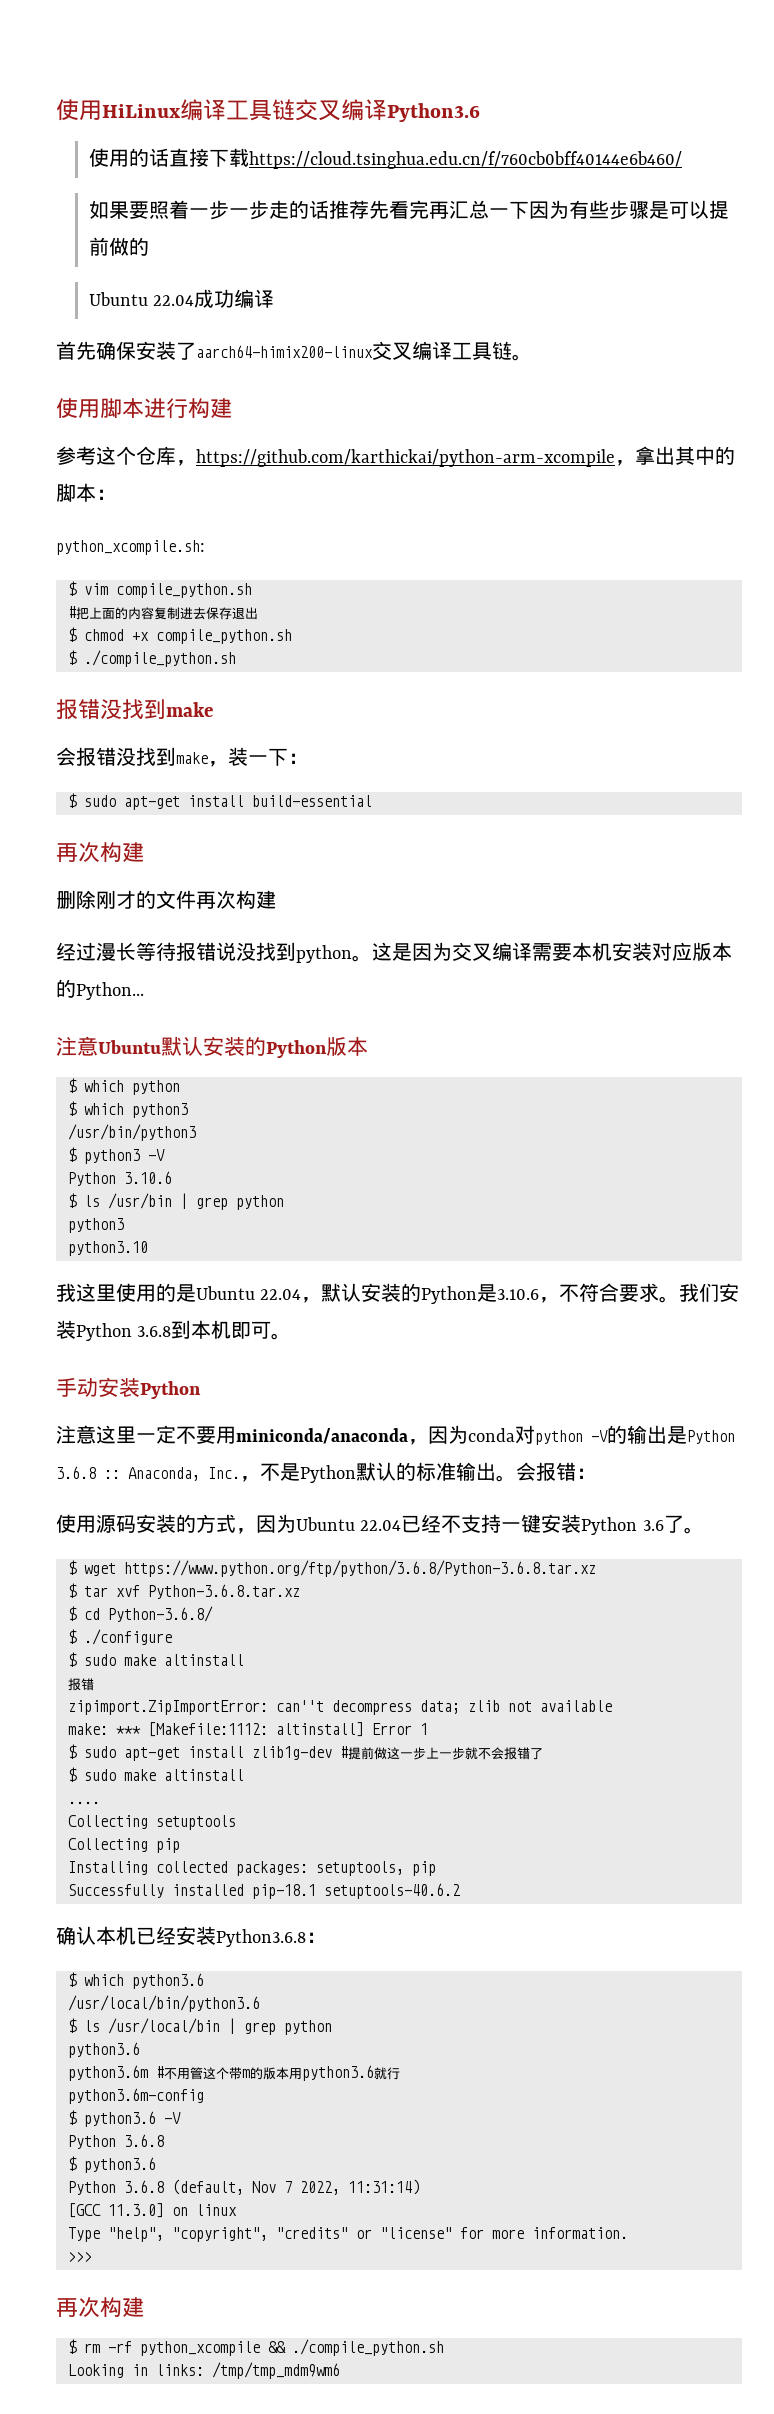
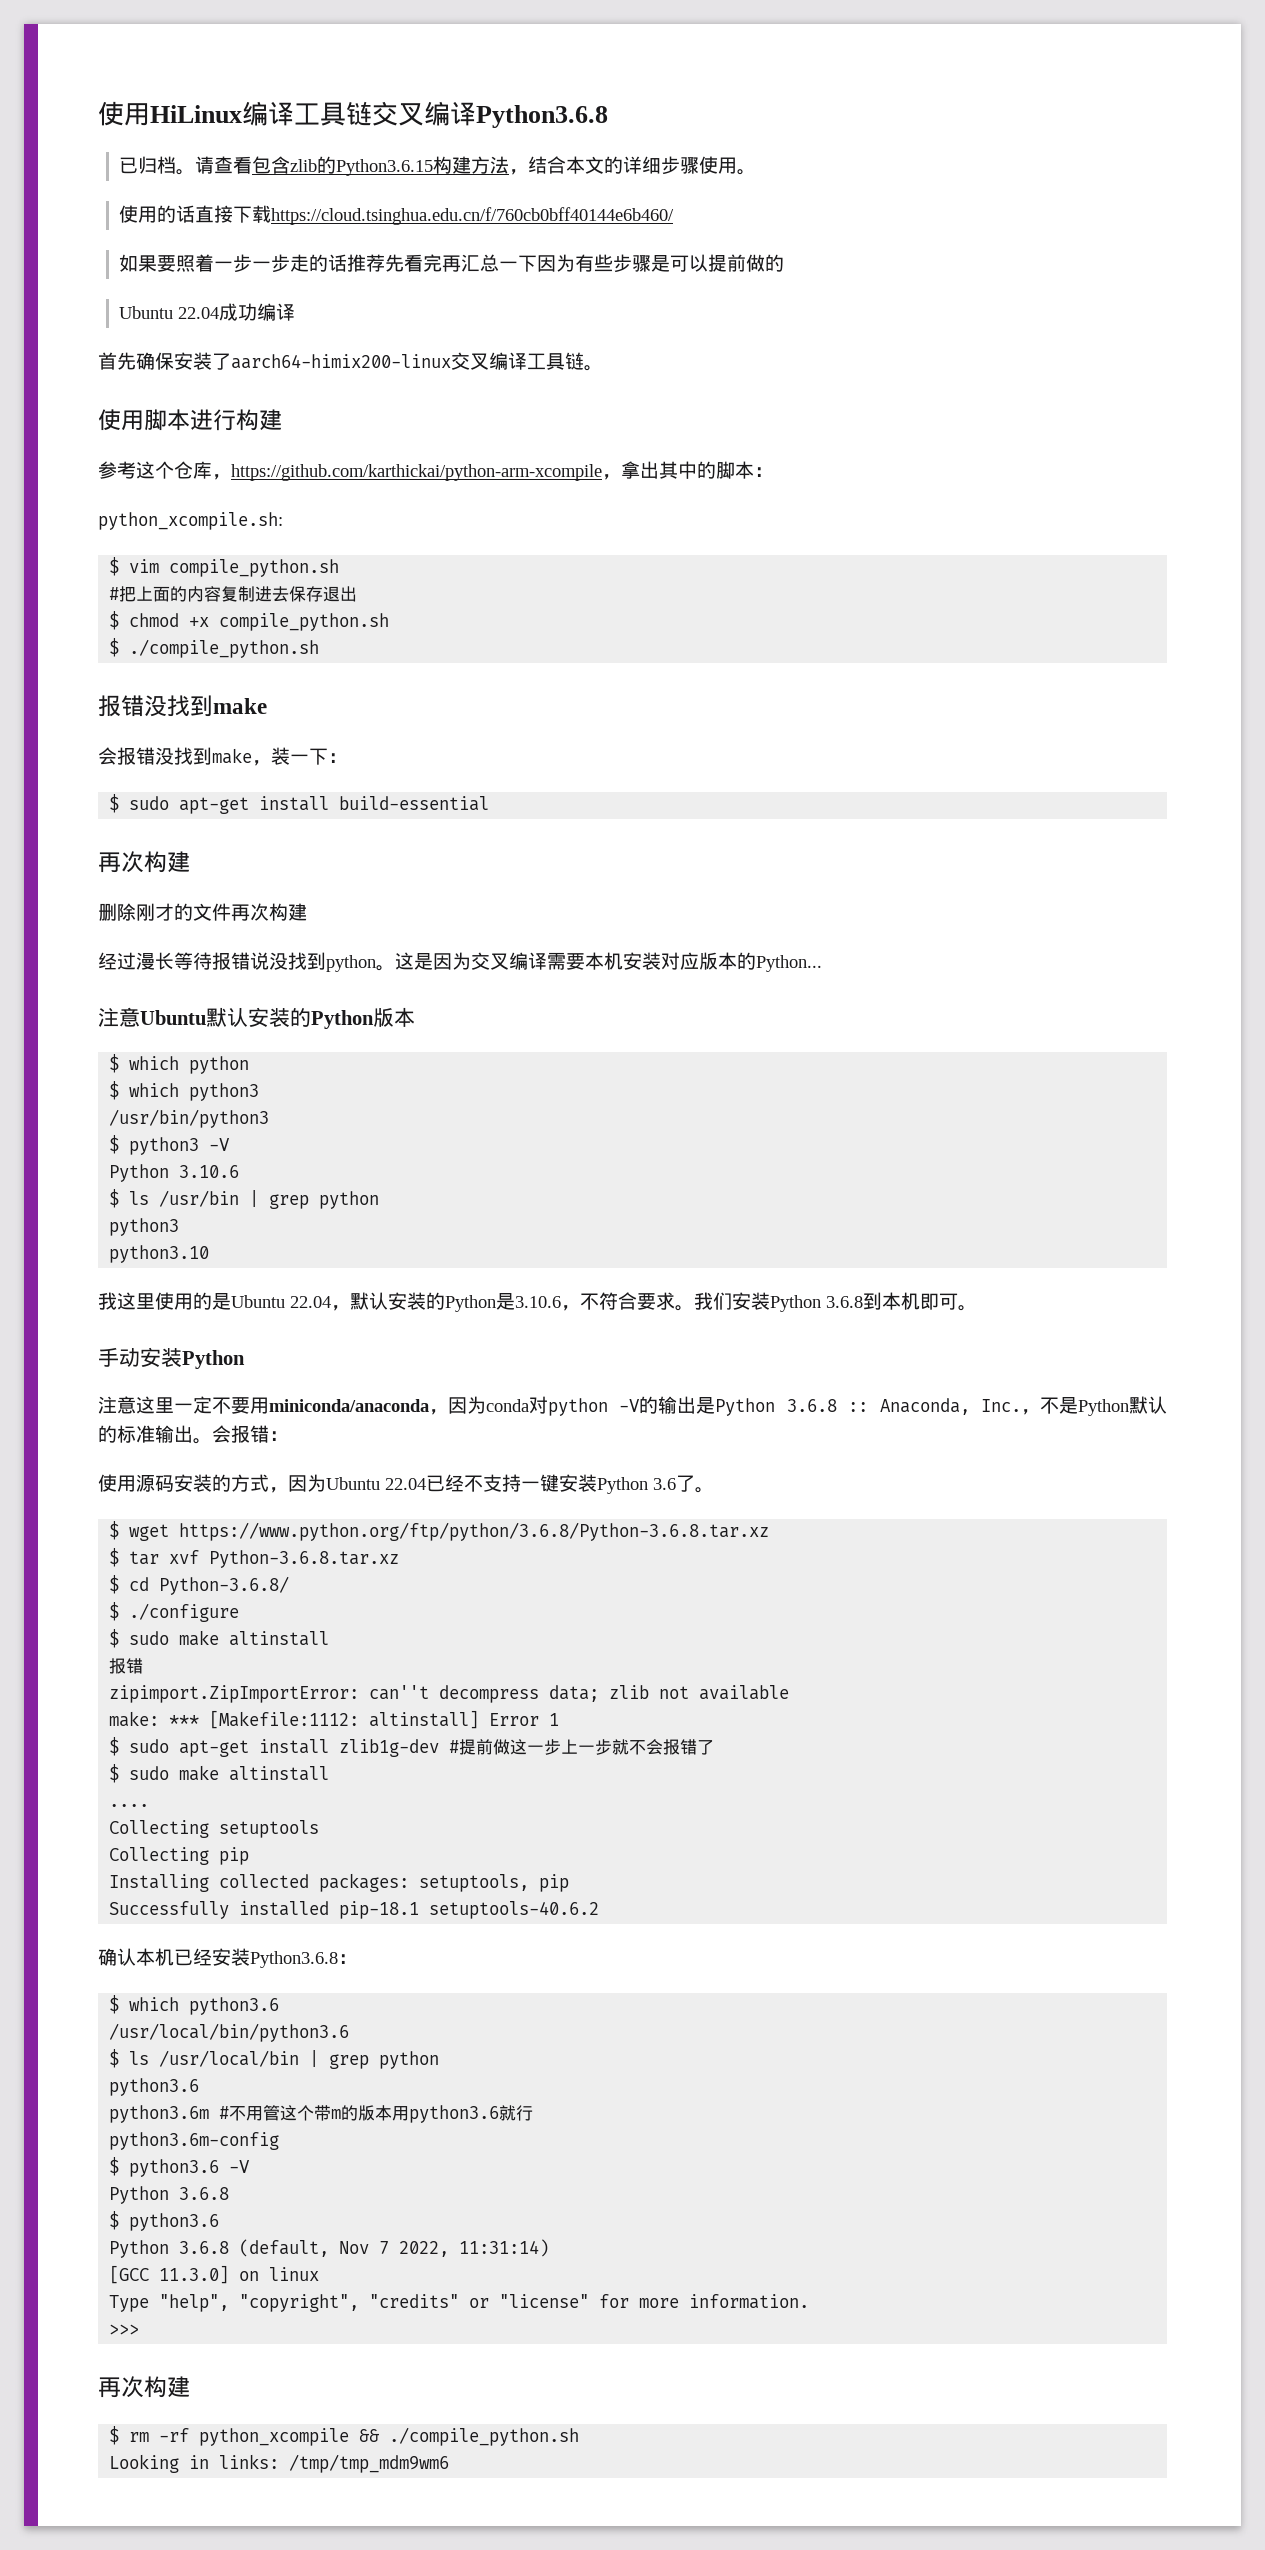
- 使用HiLinux编译工具链交叉编译Python3.6
+ 使用HiLinux编译工具链交叉编译Python3.6.8
+ 已归档。请查看包含zlib的Python3.6.15构建方法，结合本文的详细步骤使用。

